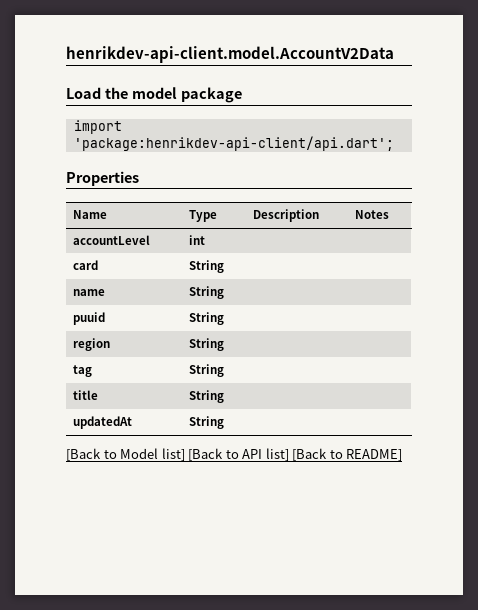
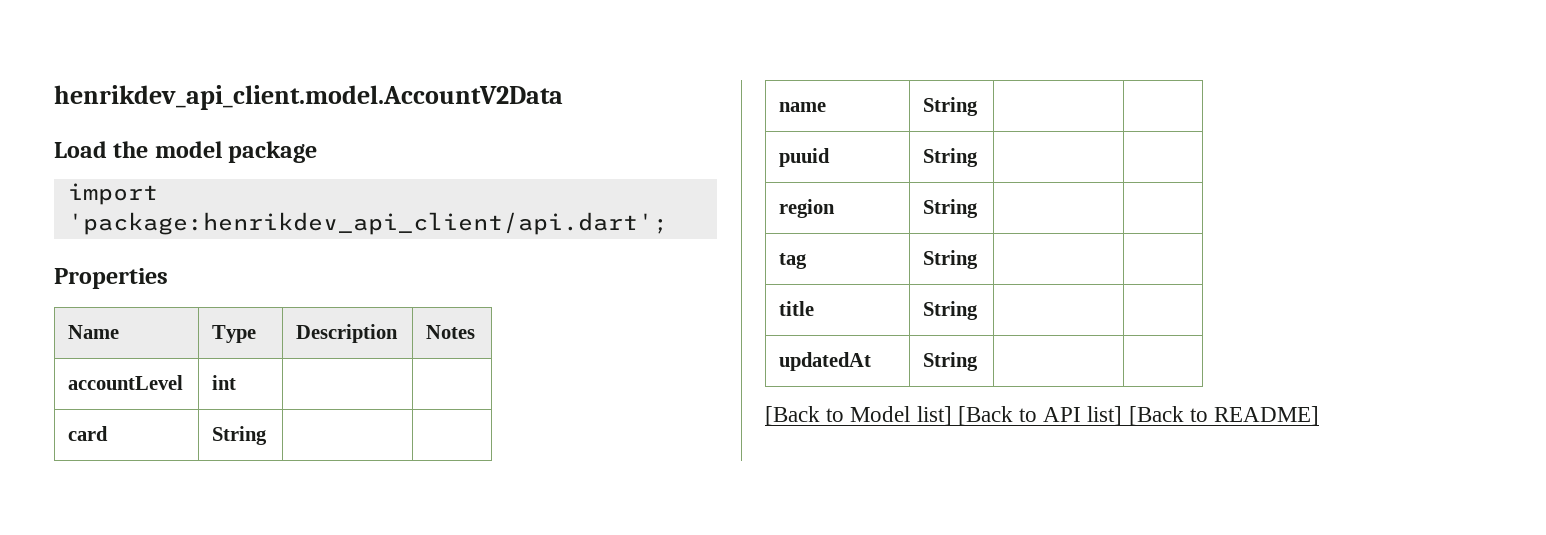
- henrikdev-api-client.model.AccountV2Data
+ henrikdev_api_client.model.AccountV2Data
- import 'package:henrikdev-api-client/api.dart';
+ import 'package:henrikdev_api_client/api.dart';

